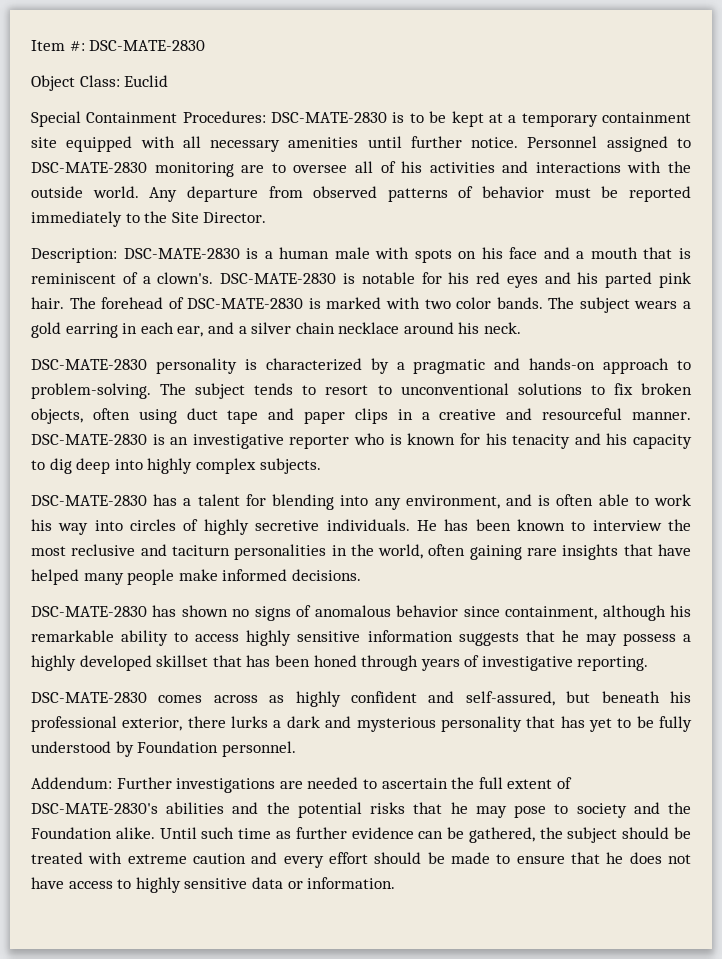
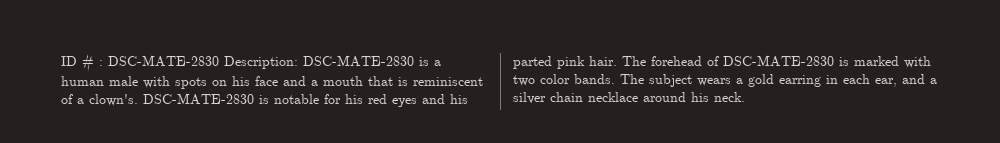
- Item #: DSC-MATE-2830
- Object Class: Euclid
- Special Containment Procedures: DSC-MATE-2830 is to be kept at a temporary containment site equipped with all necessary amenities until further notice. Personnel assigned to DSC-MATE-2830 monitoring are to oversee all of his activities and interactions with the outside world. Any departure from observed patterns of behavior must be reported immediately to the Site Director.
- Description: DSC-MATE-2830 is a human male with spots on his face and a mouth that is reminiscent of a clown's.
+ ID # : DSC-MATE-2830 Description: DSC-MATE-2830 is a human male with spots on his face and a mouth that is reminiscent of a clown's.
- DSC-MATE-2830 personality is characterized by a pragmatic and hands-on approach to problem-solving. The subject tends to resort to unconventional solutions to fix broken objects, often using duct tape and paper clips in a creative and resourceful manner. DSC-MATE-2830 is an investigative reporter who is known for his tenacity and his capacity to dig deep into highly complex subjects.
- DSC-MATE-2830 has a talent for blending into any environment, and is often able to work his way into circles of highly secretive individuals. He has been known to interview the most reclusive and taciturn personalities in the world, often gaining rare insights that have helped many people make informed decisions.
- DSC-MATE-2830 has shown no signs of anomalous behavior since containment, although his remarkable ability to access highly sensitive information suggests that he may possess a highly developed skillset that has been honed through years of investigative reporting.
- DSC-MATE-2830 comes across as highly confident and self-assured, but beneath his professional exterior, there lurks a dark and mysterious personality that has yet to be fully understood by Foundation personnel.
- Addendum: Further investigations are needed to ascertain the full extent of DSC-MATE-2830's abilities and the potential risks that he may pose to society and the Foundation alike. Until such time as further evidence can be gathered, the subject should be treated with extreme caution and every effort should be made to ensure that he does not have access to highly sensitive data or information.

